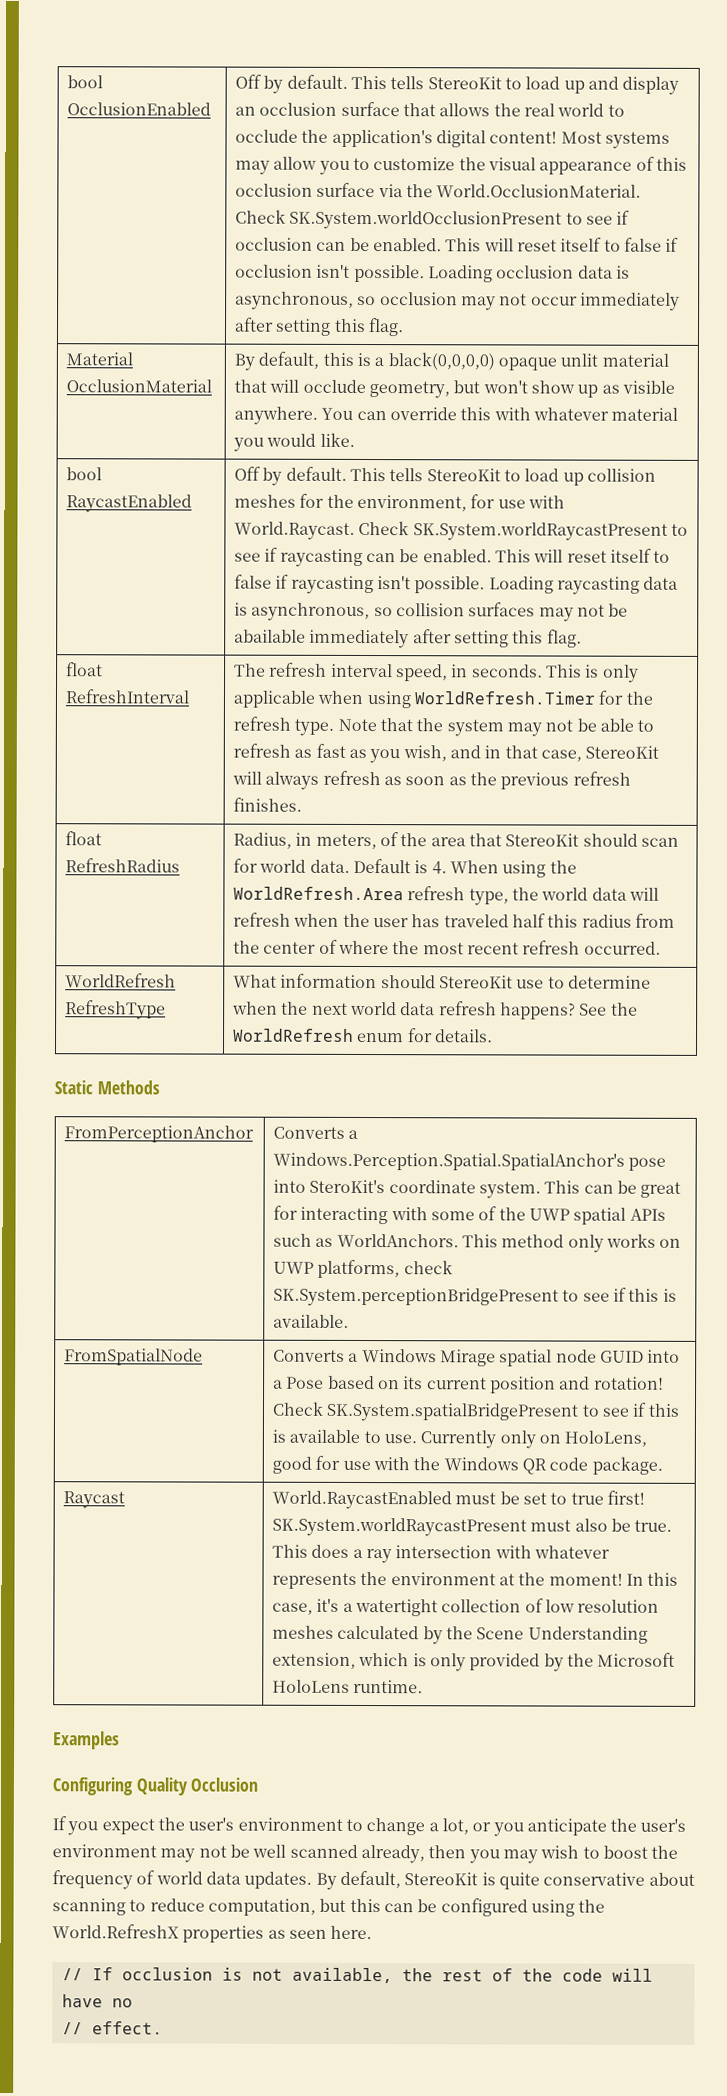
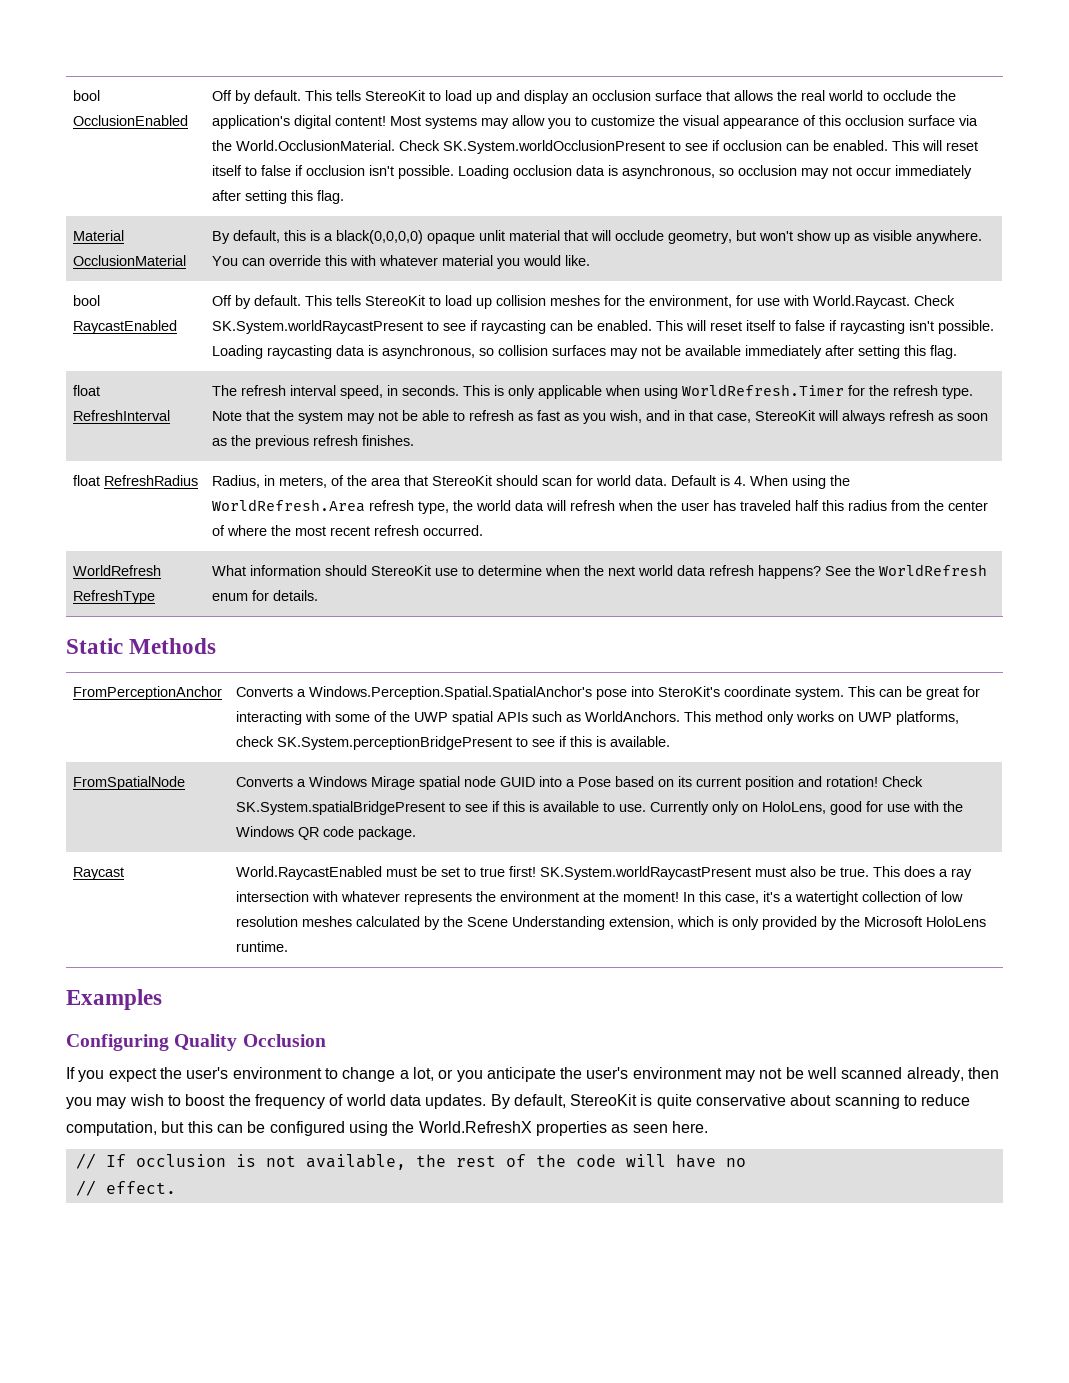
- Loading raycasting data is asynchronous, so collision surfaces may not be abailable immediately after setting this flag.
+ Loading raycasting data is asynchronous, so collision surfaces may not be available immediately after setting this flag.

